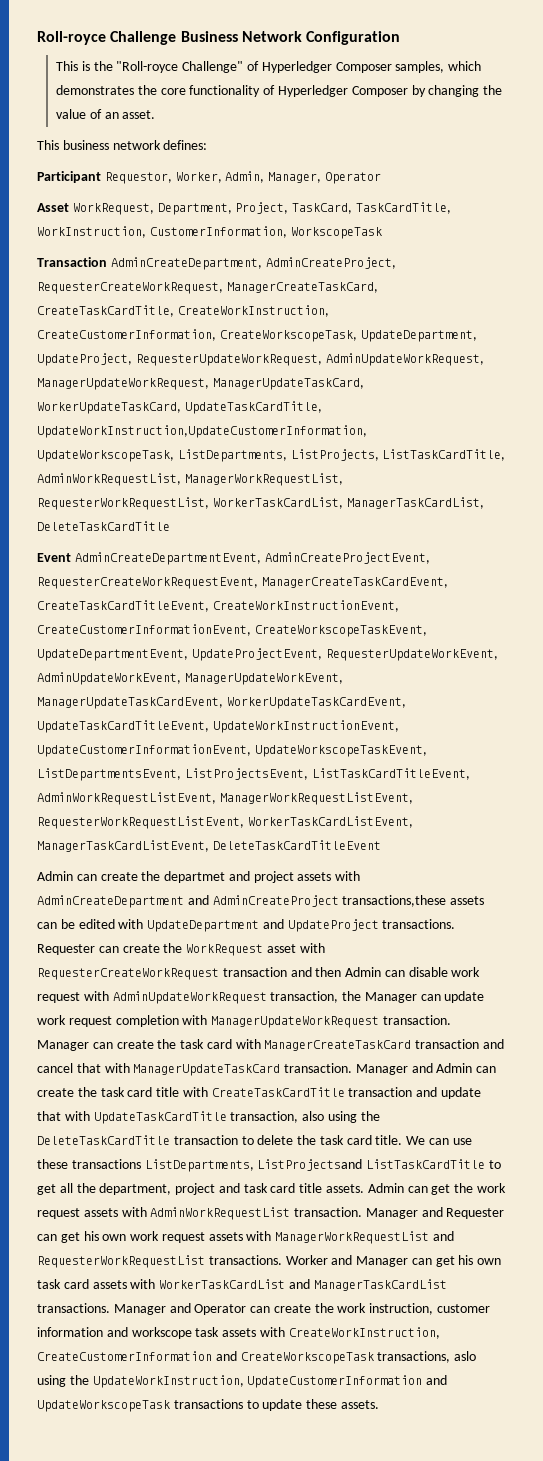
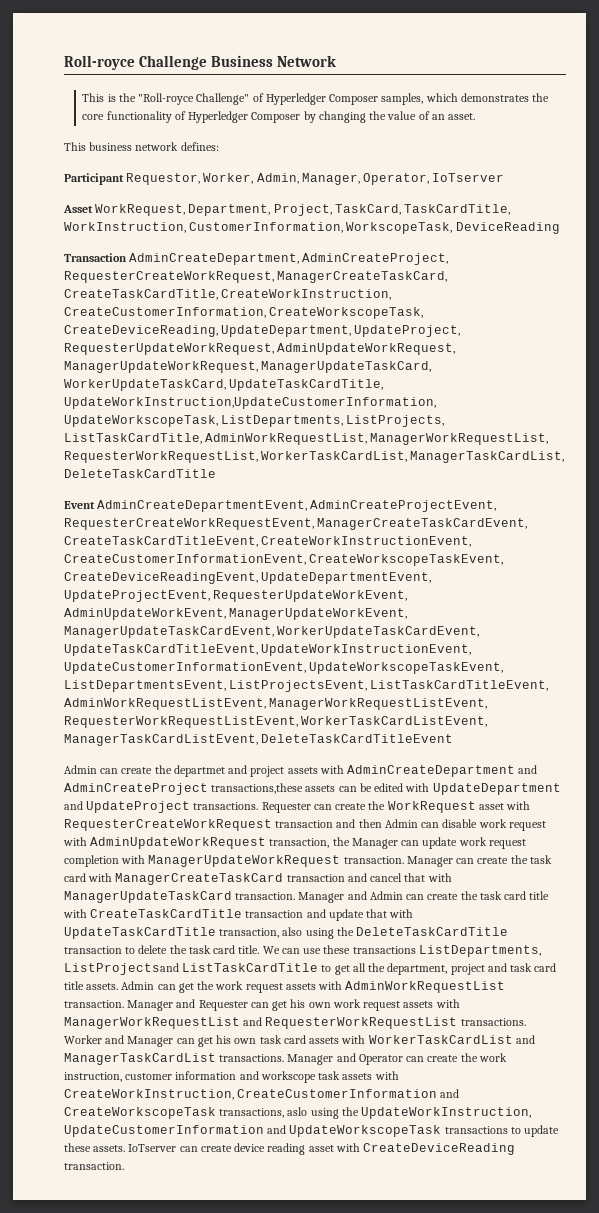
- Roll-royce Challenge Business Network Configuration
+ Roll-royce Challenge Business Network
- Participant Requestor, Worker, Admin, Manager, Operator
+ Participant Requestor, Worker, Admin, Manager, Operator, IoTserver
- Asset WorkRequest, Department, Project, TaskCard, TaskCardTitle, WorkInstruction, CustomerInformation, WorkscopeTask
+ Asset WorkRequest, Department, Project, TaskCard, TaskCardTitle, WorkInstruction, CustomerInformation, WorkscopeTask, DeviceReading
- Transaction AdminCreateDepartment, AdminCreateProject, RequesterCreateWorkRequest, ManagerCreateTaskCard, CreateTaskCardTitle, CreateWorkInstruction, CreateCustomerInformation, CreateWorkscopeTask, UpdateDepartment, UpdateProject, RequesterUpdateWorkRequest, AdminUpdateWorkRequest, ManagerUpdateWorkRequest, ManagerUpdateTaskCard, WorkerUpdateTaskCard, UpdateTaskCardTitle, UpdateWorkInstruction,UpdateCustomerInformation, UpdateWorkscopeTask, ListDepartments, ListProjects, ListTaskCardTitle, AdminWorkRequestList, ManagerWorkRequestList, RequesterWorkRequestList, WorkerTaskCardList, ManagerTaskCardList, DeleteTaskCardTitle
+ Transaction AdminCreateDepartment, AdminCreateProject, RequesterCreateWorkRequest, ManagerCreateTaskCard, CreateTaskCardTitle, CreateWorkInstruction, CreateCustomerInformation, CreateWorkscopeTask, CreateDeviceReading, UpdateDepartment, UpdateProject, RequesterUpdateWorkRequest, AdminUpdateWorkRequest, ManagerUpdateWorkRequest, ManagerUpdateTaskCard, WorkerUpdateTaskCard, UpdateTaskCardTitle, UpdateWorkInstruction,UpdateCustomerInformation, UpdateWorkscopeTask, ListDepartments, ListProjects, ListTaskCardTitle, AdminWorkRequestList, ManagerWorkRequestList, RequesterWorkRequestList, WorkerTaskCardList, ManagerTaskCardList, DeleteTaskCardTitle
- Event AdminCreateDepartmentEvent, AdminCreateProjectEvent, RequesterCreateWorkRequestEvent, ManagerCreateTaskCardEvent, CreateTaskCardTitleEvent, CreateWorkInstructionEvent, CreateCustomerInformationEvent, CreateWorkscopeTaskEvent, UpdateDepartmentEvent, UpdateProjectEvent, RequesterUpdateWorkEvent, AdminUpdateWorkEvent, ManagerUpdateWorkEvent, ManagerUpdateTaskCardEvent, WorkerUpdateTaskCardEvent, UpdateTaskCardTitleEvent, UpdateWorkInstructionEvent, UpdateCustomerInformationEvent, UpdateWorkscopeTaskEvent, ListDepartmentsEvent, ListProjectsEvent, ListTaskCardTitleEvent, AdminWorkRequestListEvent, ManagerWorkRequestListEvent, RequesterWorkRequestListEvent, WorkerTaskCardListEvent, ManagerTaskCardListEvent, DeleteTaskCardTitleEvent
+ Event AdminCreateDepartmentEvent, AdminCreateProjectEvent, RequesterCreateWorkRequestEvent, ManagerCreateTaskCardEvent, CreateTaskCardTitleEvent, CreateWorkInstructionEvent, CreateCustomerInformationEvent, CreateWorkscopeTaskEvent, CreateDeviceReadingEvent, UpdateDepartmentEvent, UpdateProjectEvent, RequesterUpdateWorkEvent, AdminUpdateWorkEvent, ManagerUpdateWorkEvent, ManagerUpdateTaskCardEvent, WorkerUpdateTaskCardEvent, UpdateTaskCardTitleEvent, UpdateWorkInstructionEvent, UpdateCustomerInformationEvent, UpdateWorkscopeTaskEvent, ListDepartmentsEvent, ListProjectsEvent, ListTaskCardTitleEvent, AdminWorkRequestListEvent, ManagerWorkRequestListEvent, RequesterWorkRequestListEvent, WorkerTaskCardListEvent, ManagerTaskCardListEvent, DeleteTaskCardTitleEvent
+ IoTserver can create device reading asset with CreateDeviceReading transaction.

